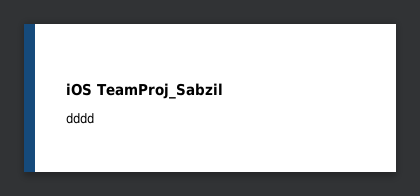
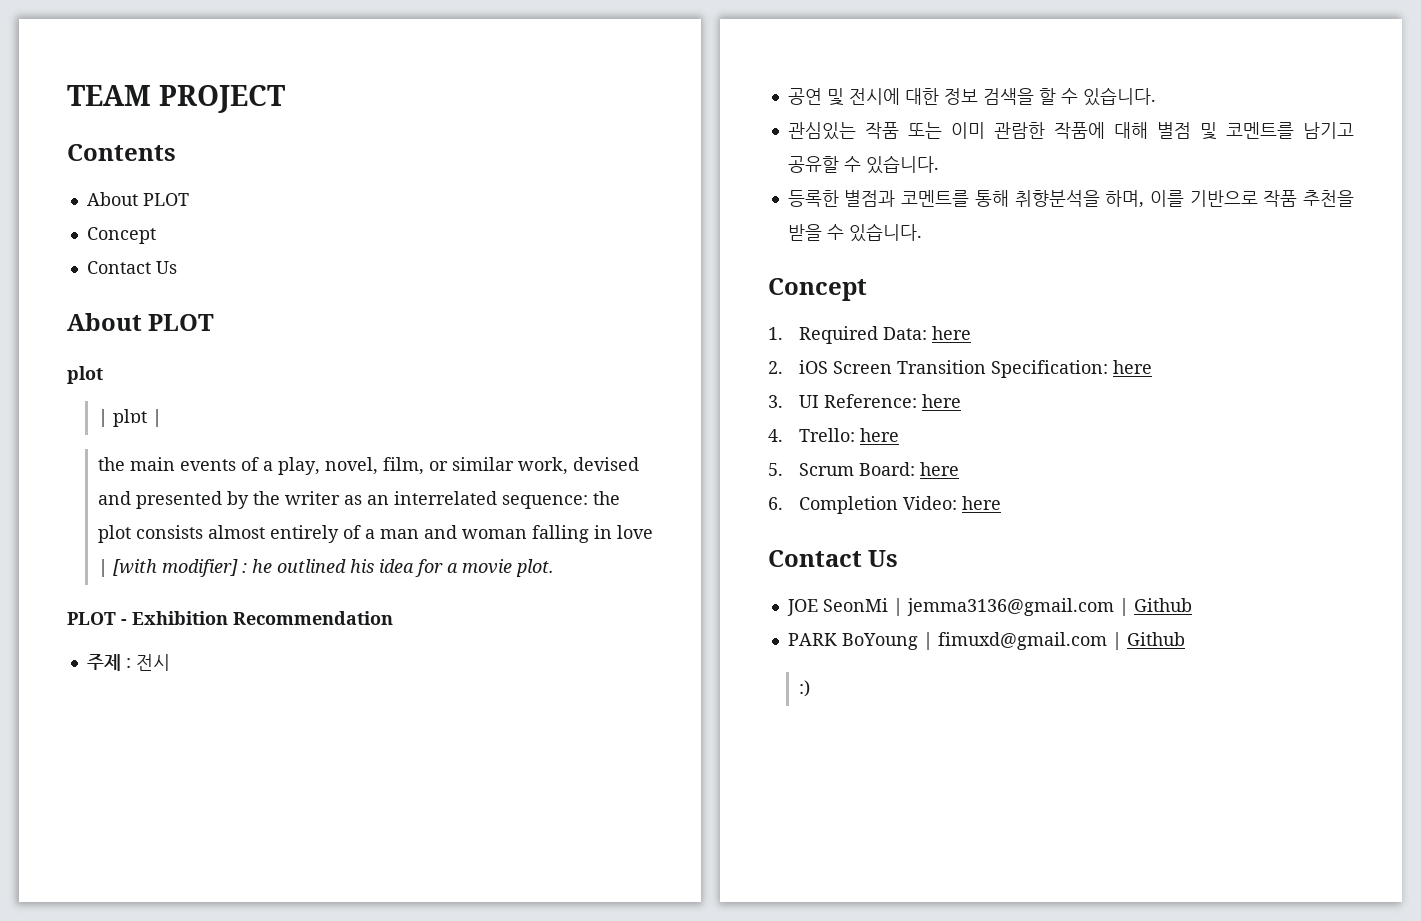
- iOS TeamProj_Sabzil
- dddd
+ TEAM PROJECT
+ Contents
+ About PLOT
+ Concept
+ Contact Us
+ About PLOT
+ plot
+ | plɒt |
+ the main events of a play, novel, film, or similar work, devised and presented by the writer as an interrelated sequence: the plot consists almost entirely of a man and woman falling in love | [with modifier] : he outlined his idea for a movie plot.
+ PLOT - Exhibition Recommendation
+ 주제 : 전시
+ 공연 및 전시에 대한 정보 검색을 할 수 있습니다.
+ 관심있는 작품 또는 이미 관람한 작품에 대해 별점 및 코멘트를 남기고 공유할 수 있습니다.
+ 등록한 별점과 코멘트를 통해 취향분석을 하며, 이를 기반으로 작품 추천을 받을 수 있습니다.
+ Concept
+ 1. Required Data: here
+ 2. iOS Screen Transition Specification: here
+ 3. UI Reference: here
+ 4. Trello: here
+ 5. Scrum Board: here
+ 6. Completion Video: here
+ Contact Us
+ JOE SeonMi | jemma3136@gmail.com | Github
+ PARK BoYoung | fimuxd@gmail.com | Github
+ :)

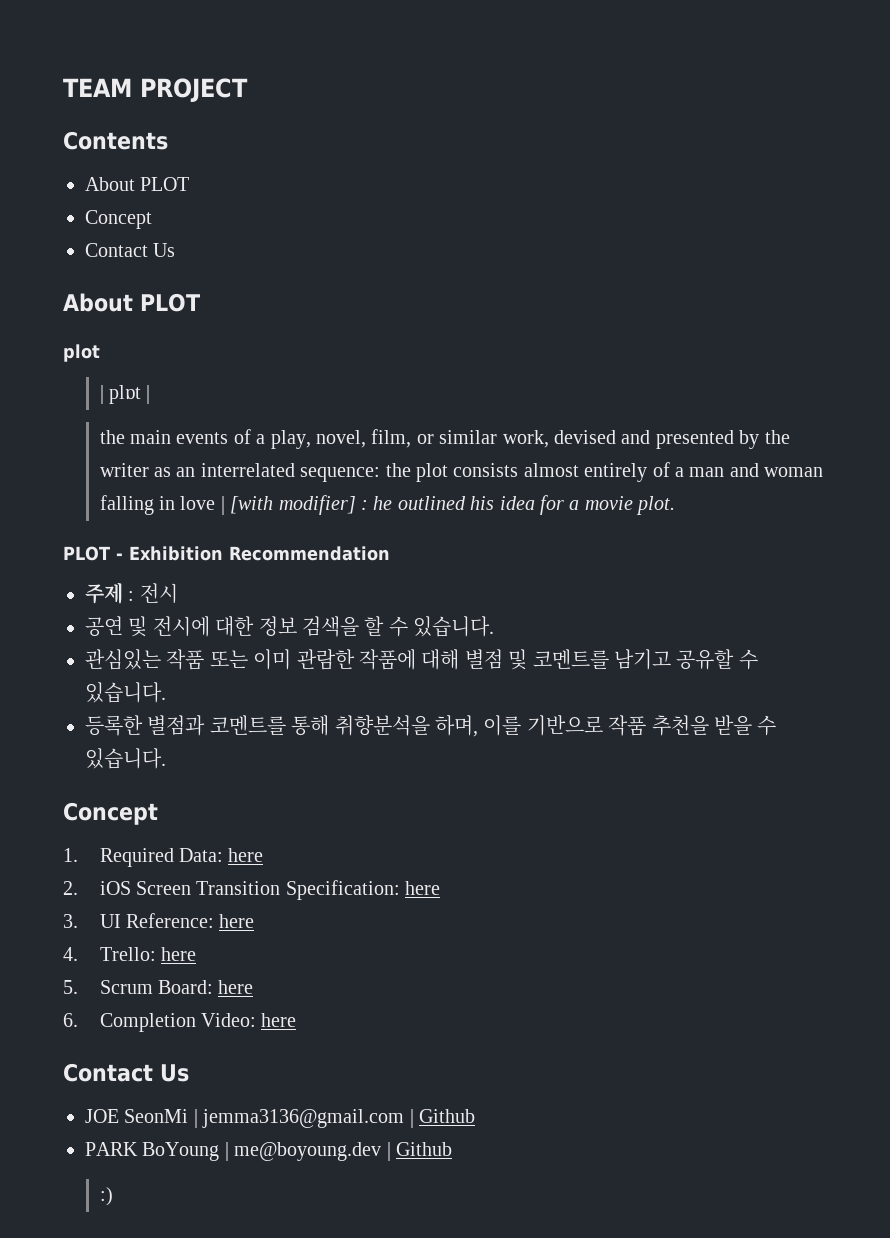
- PARK BoYoung | fimuxd@gmail.com | Github
+ PARK BoYoung | me@boyoung.dev | Github

